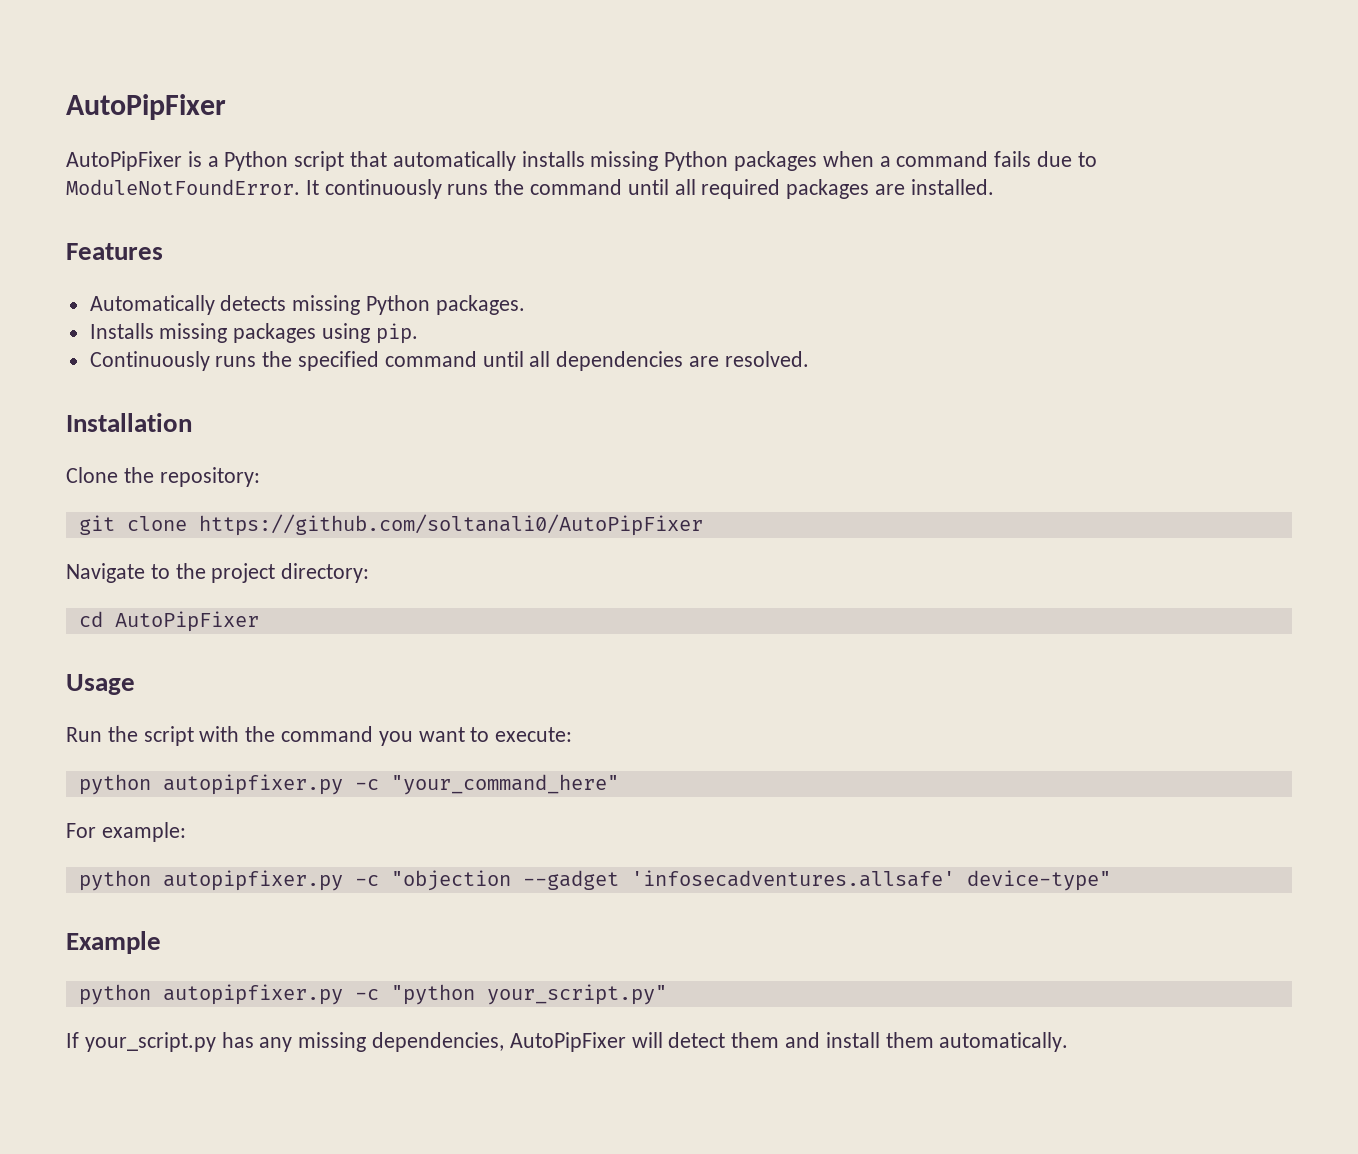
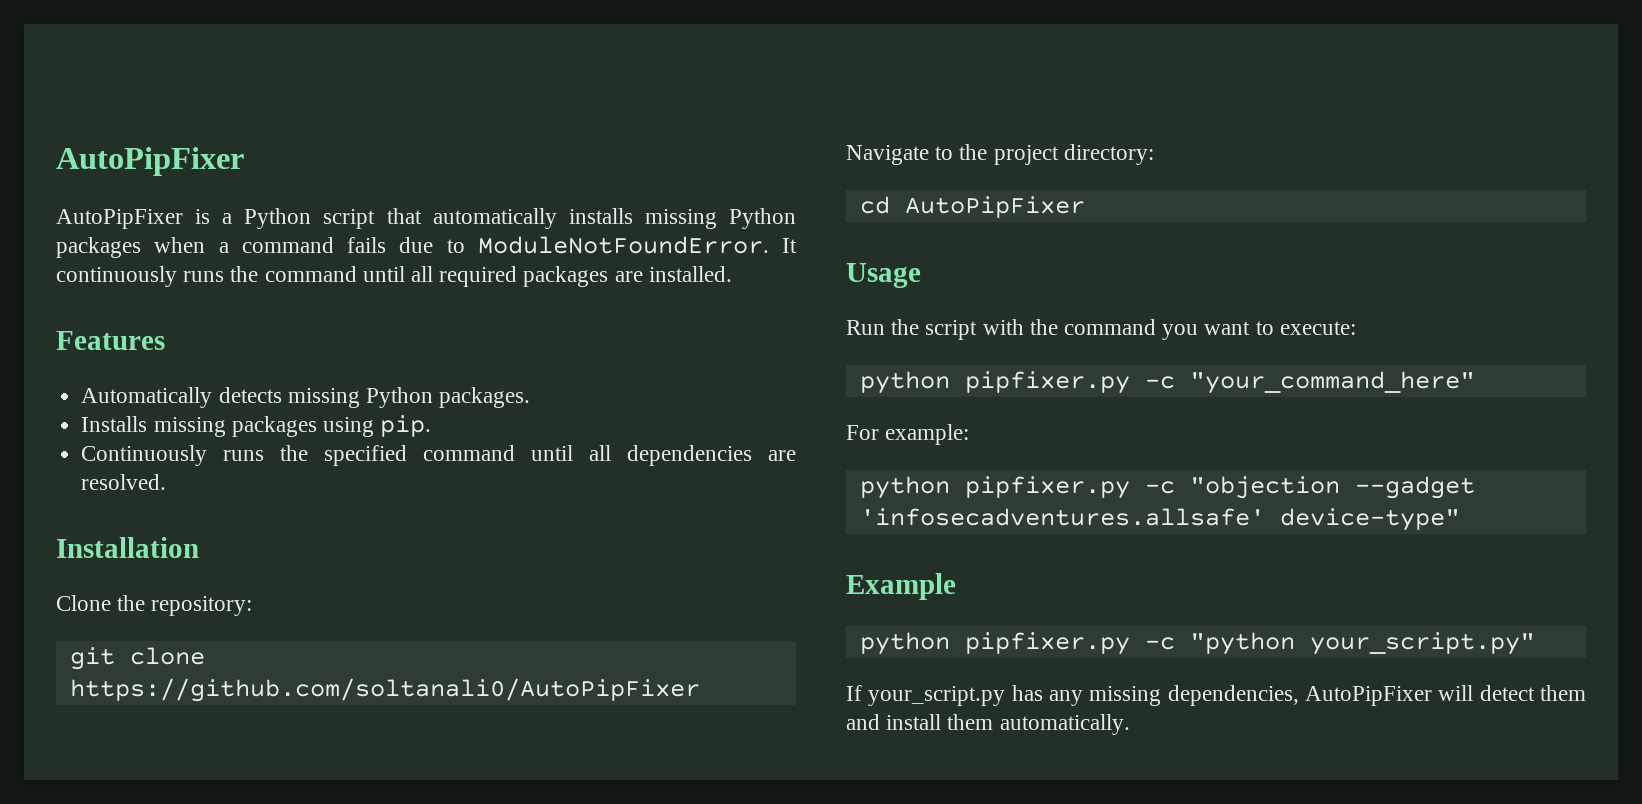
- python autopipfixer.py -c "your_command_here"
+ python pipfixer.py -c "your_command_here"
- python autopipfixer.py -c "objection --gadget 'infosecadventures.allsafe' device-type"
+ python pipfixer.py -c "objection --gadget 'infosecadventures.allsafe' device-type"
- python autopipfixer.py -c "python your_script.py"
+ python pipfixer.py -c "python your_script.py"

